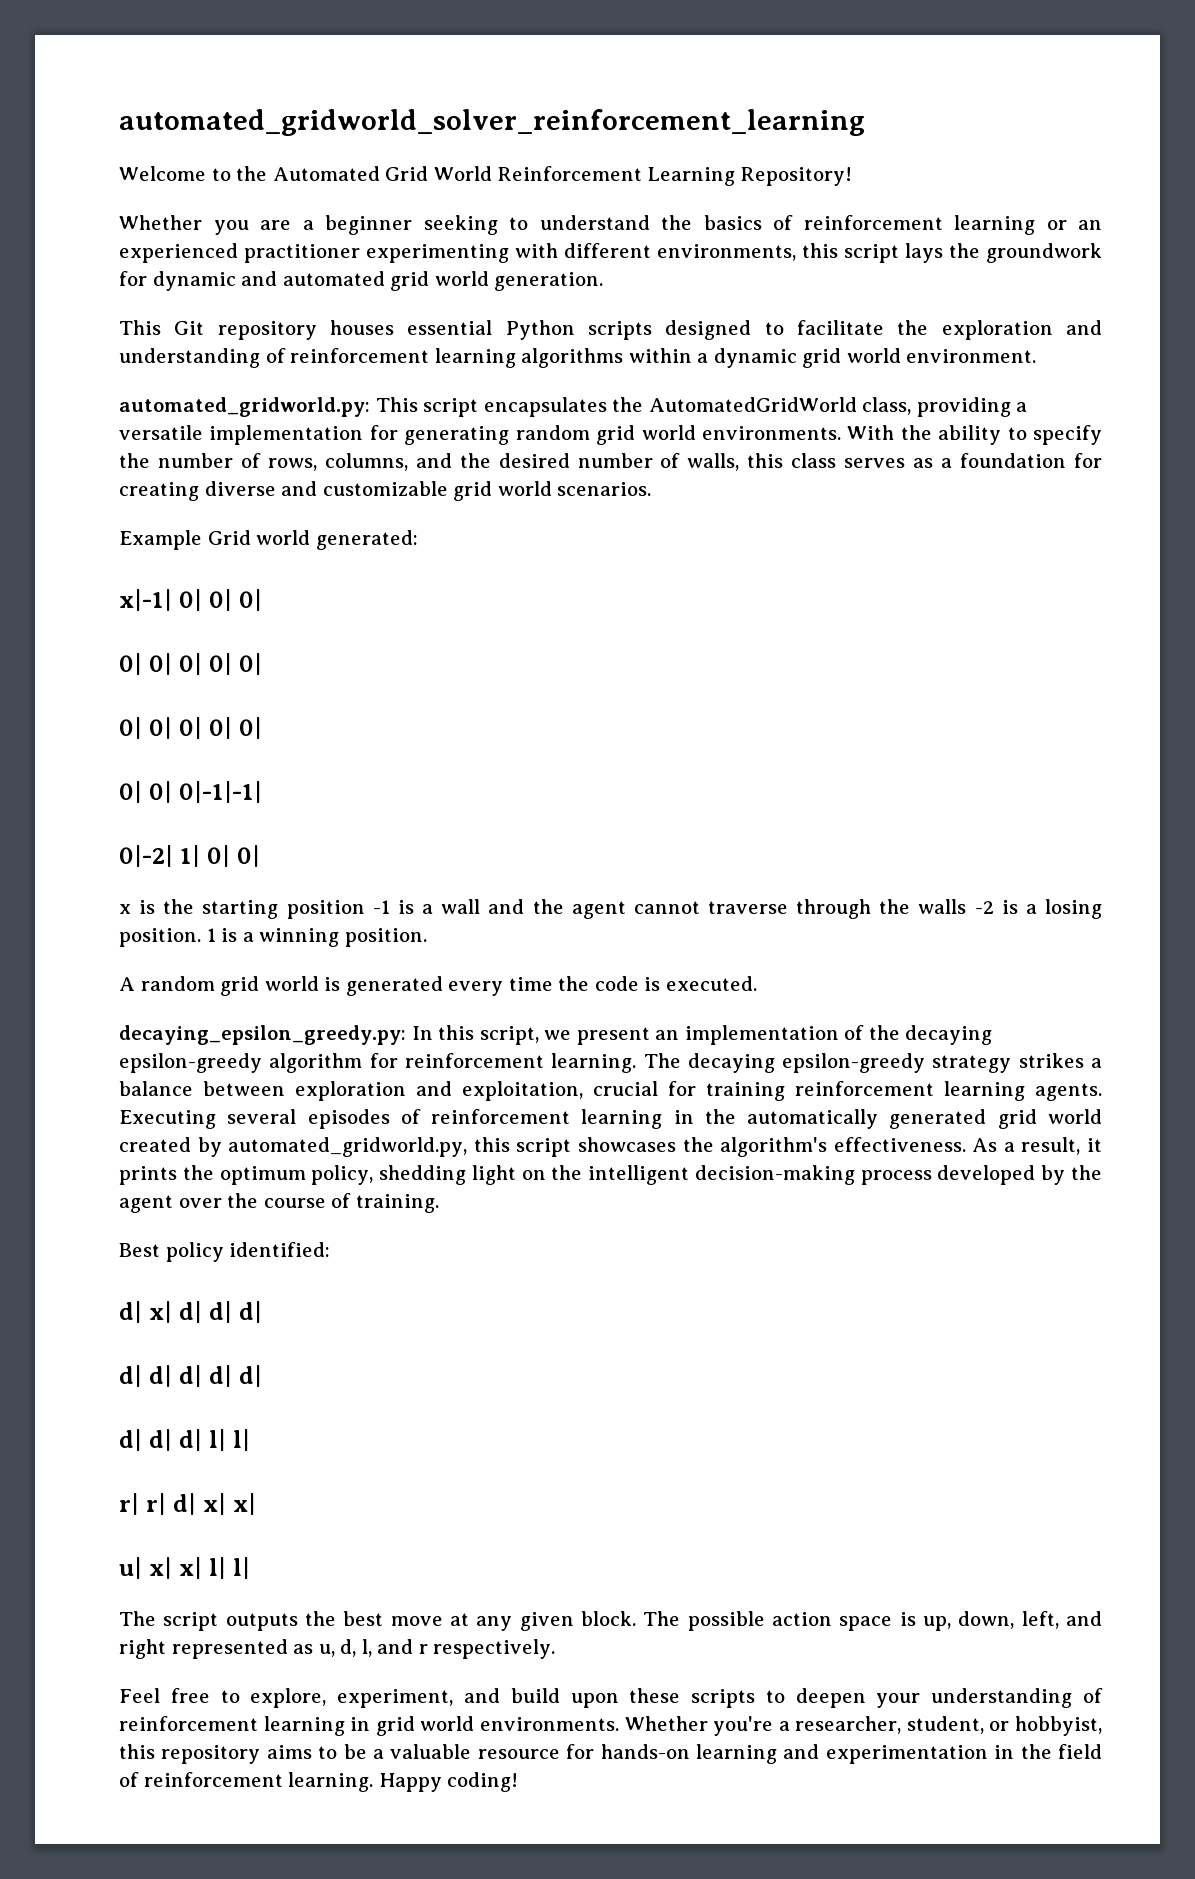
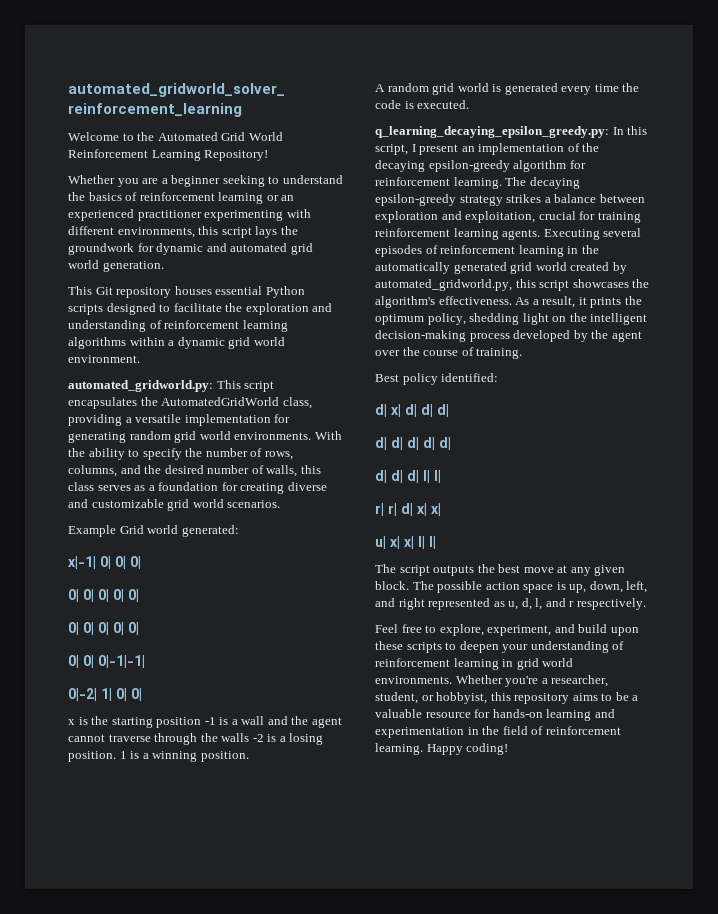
- decaying_epsilon_greedy.py: In this script, we present an implementation of the decaying epsilon-greedy algorithm for reinforcement learning.
+ q_learning_decaying_epsilon_greedy.py: In this script, I present an implementation of the decaying epsilon-greedy algorithm for reinforcement learning.

